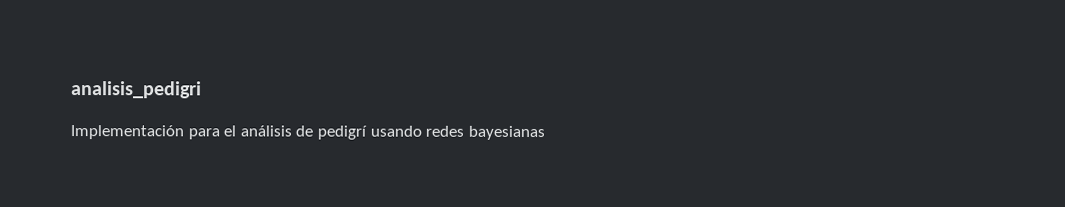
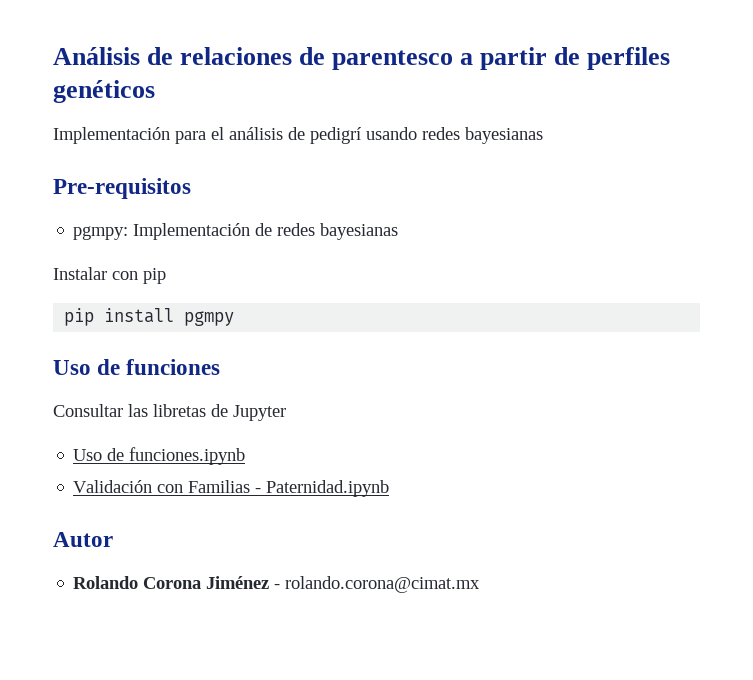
- analisis_pedigri
+ Análisis de relaciones de parentesco a partir de perfiles genéticos
+ Pre-requisitos
+ pgmpy: Implementación de redes bayesianas
+ Instalar con pip
+ pip install pgmpy
+ Uso de funciones
+ Consultar las libretas de Jupyter
+ Uso de funciones.ipynb
+ Validación con Familias - Paternidad.ipynb
+ Autor
+ Rolando Corona Jiménez - rolando.corona@cimat.mx

